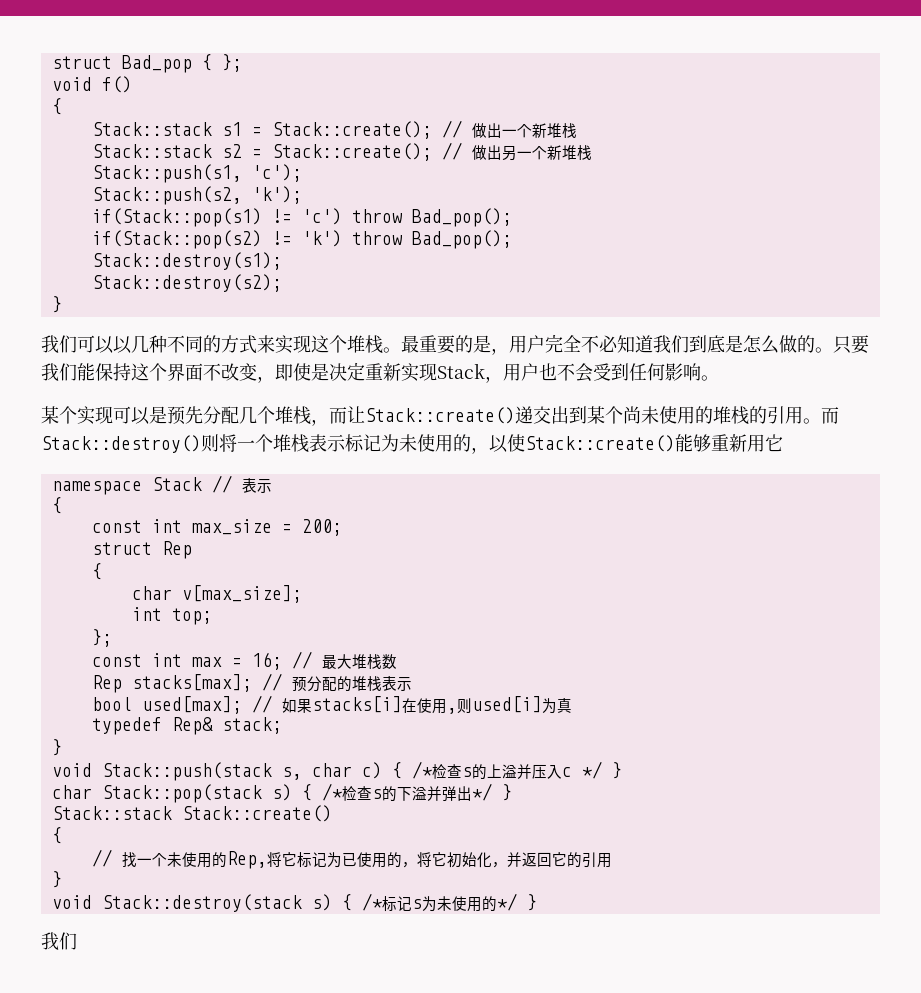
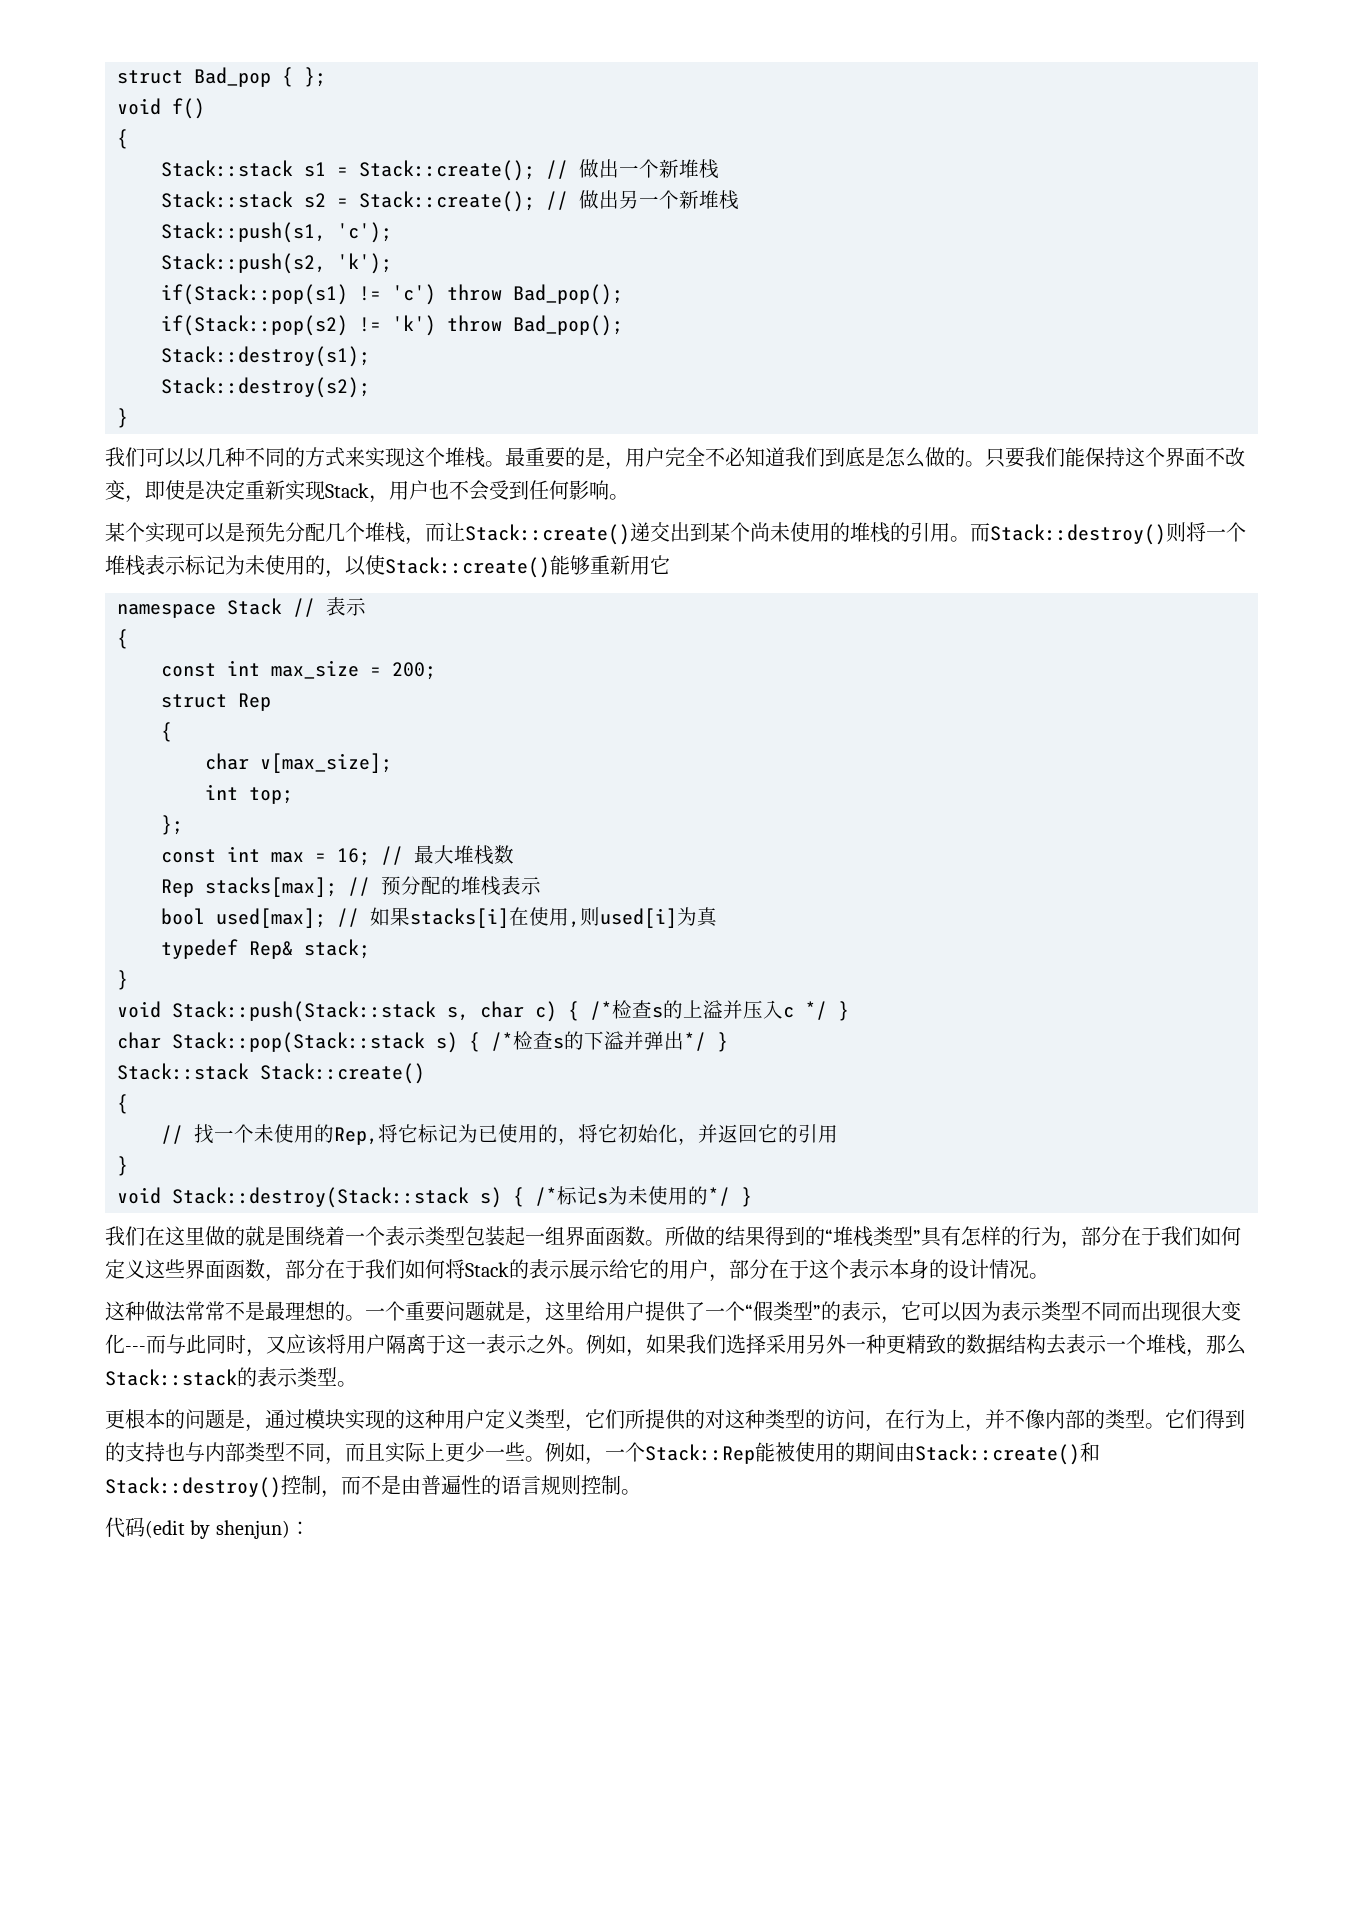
- void Stack::push(stack s, char c) { /*检查s的上溢并压入c */ }
+ void Stack::push(Stack::stack s, char c) { /*检查s的上溢并压入c */ }
- char Stack::pop(stack s) { /*检查s的下溢并弹出*/ }
+ char Stack::pop(Stack::stack s) { /*检查s的下溢并弹出*/ }
- void Stack::destroy(stack s) { /*标记s为未使用的*/ }
- 我们
+ void Stack::destroy(Stack::stack s) { /*标记s为未使用的*/ }
+ 我们在这里做的就是围绕着一个表示类型包装起一组界面函数。所做的结果得到的“堆栈类型”具有怎样的行为，部分在于我们如何定义这些界面函数，部分在于我们如何将Stack的表示展示给它的用户，部分在于这个表示本身的设计情况。
+ 这种做法常常不是最理想的。一个重要问题就是，这里给用户提供了一个“假类型”的表示，它可以因为表示类型不同而出现很大变化---而与此同时，又应该将用户隔离于这一表示之外。例如，如果我们选择采用另外一种更精致的数据结构去表示一个堆栈，那么Stack::stack的表示类型。
+ 更根本的问题是，通过模块实现的这种用户定义类型，它们所提供的对这种类型的访问，在行为上，并不像内部的类型。它们得到的支持也与内部类型不同，而且实际上更少一些。例如，一个Stack::Rep能被使用的期间由Stack::create()和Stack::destroy()控制，而不是由普遍性的语言规则控制。
+ 代码(edit by shenjun)：

